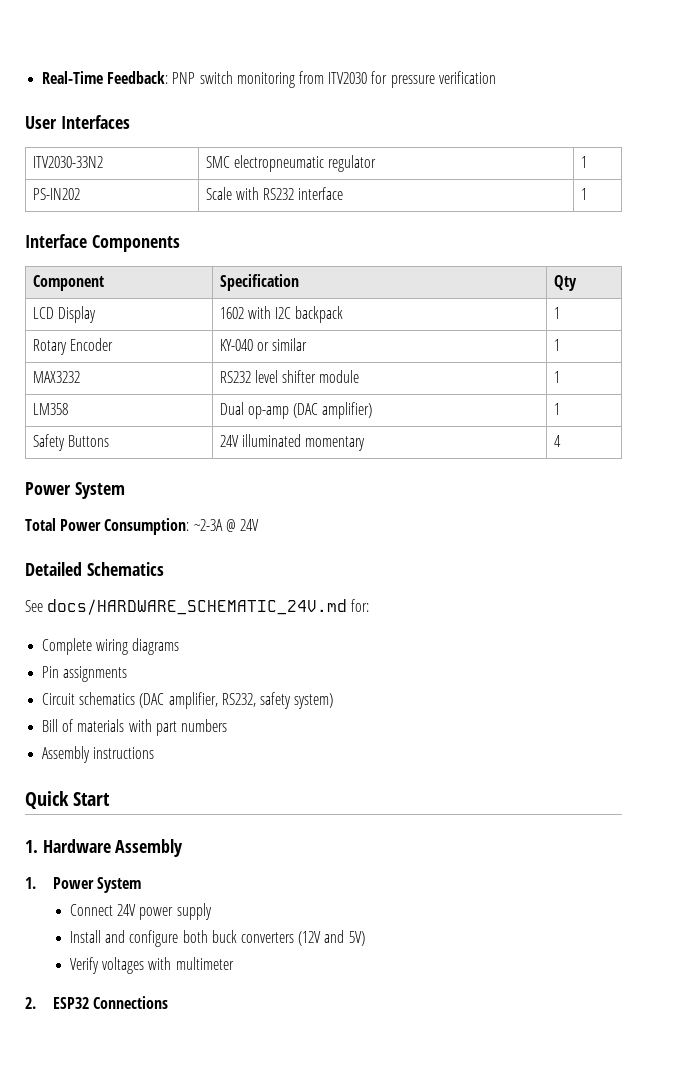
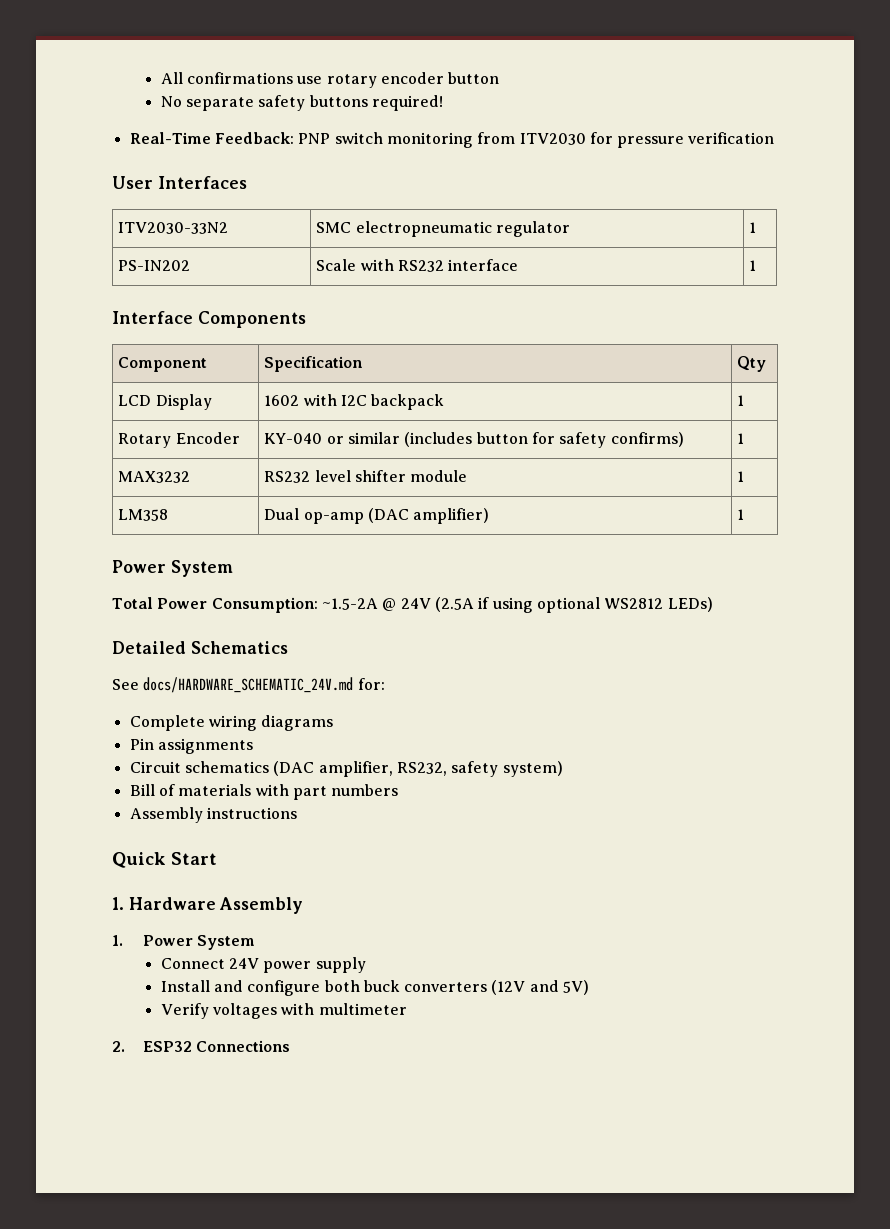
+ All confirmations use rotary encoder button
+ No separate safety buttons required!
- Rotary Encoder | KY-040 or similar | 1
+ Rotary Encoder | KY-040 or similar (includes button for safety confirms) | 1
- Safety Buttons | 24V illuminated momentary | 4
- Total Power Consumption: ~2-3A @ 24V
+ Total Power Consumption: ~1.5-2A @ 24V (2.5A if using optional WS2812 LEDs)

